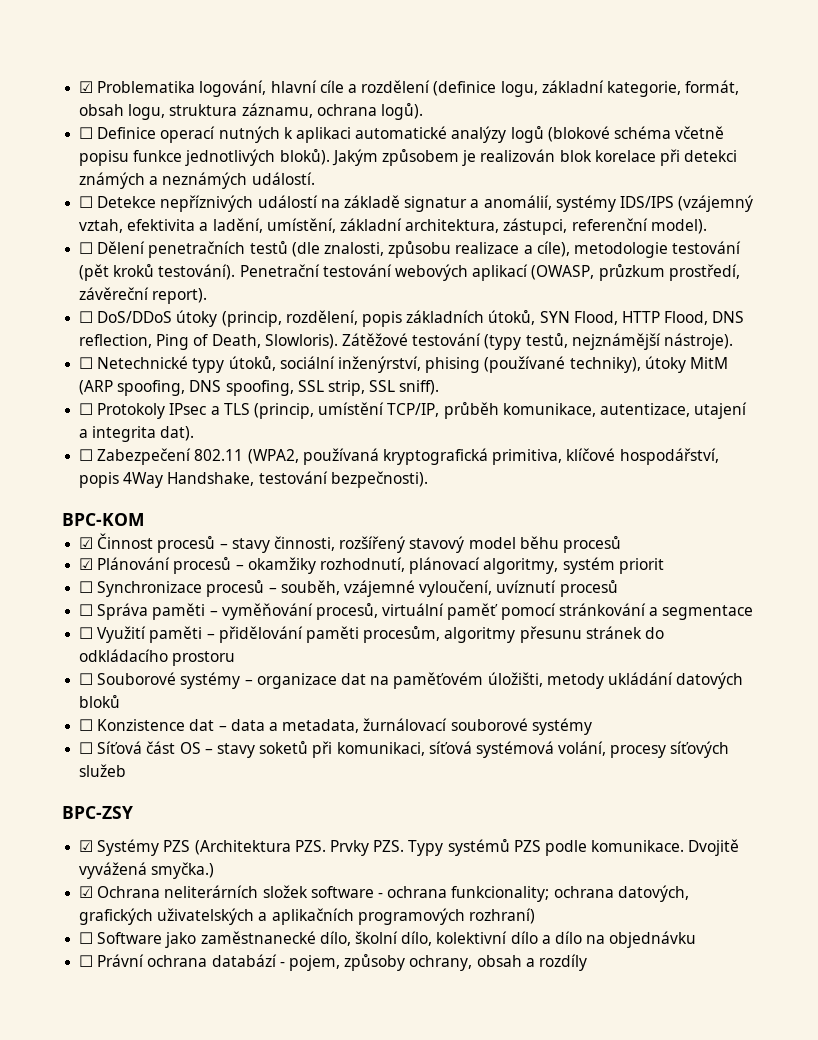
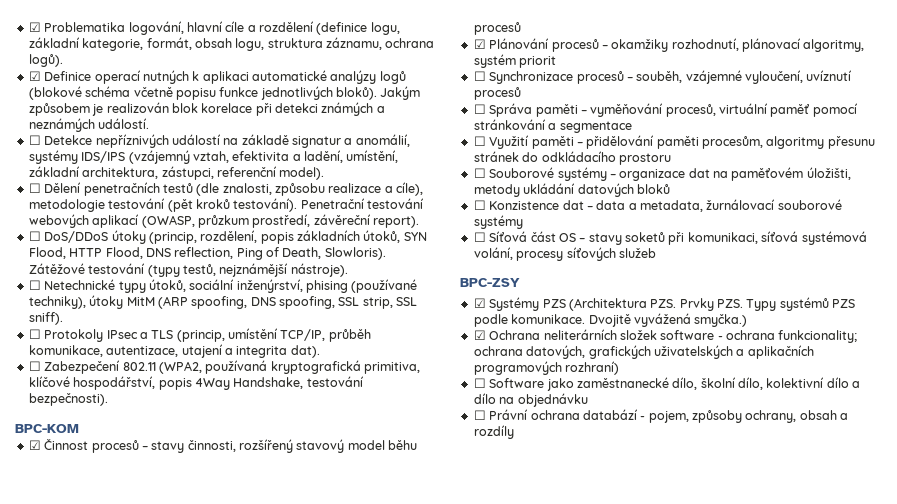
- ☐ Definice operací nutných k aplikaci automatické analýzy logů (blokové schéma včetně popisu funkce jednotlivých bloků).
+ ☑ Definice operací nutných k aplikaci automatické analýzy logů (blokové schéma včetně popisu funkce jednotlivých bloků).

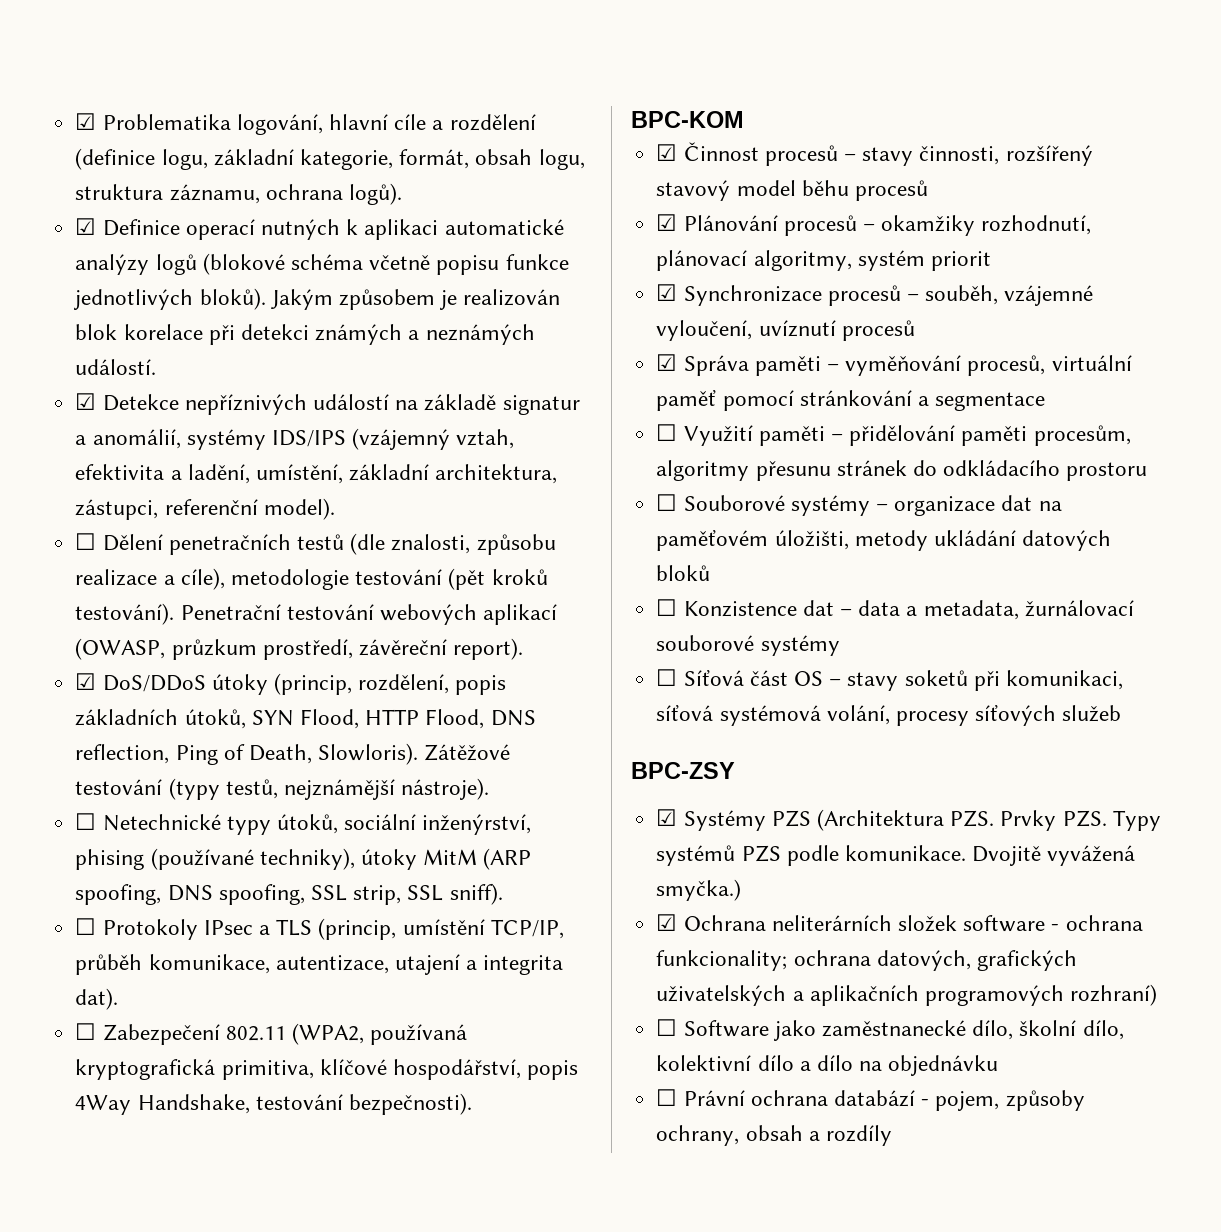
- ☐ Detekce nepříznivých událostí na základě signatur a anomálií, systémy IDS/IPS (vzájemný vztah, efektivita a ladění, umístění, základní architektura, zástupci, referenční model).
+ ☑ Detekce nepříznivých událostí na základě signatur a anomálií, systémy IDS/IPS (vzájemný vztah, efektivita a ladění, umístění, základní architektura, zástupci, referenční model).
- ☐ DoS/DDoS útoky (princip, rozdělení, popis základních útoků, SYN Flood, HTTP Flood, DNS reflection, Ping of Death, Slowloris).
+ ☑ DoS/DDoS útoky (princip, rozdělení, popis základních útoků, SYN Flood, HTTP Flood, DNS reflection, Ping of Death, Slowloris).
- ☐ Synchronizace procesů – souběh, vzájemné vyloučení, uvíznutí procesů
+ ☑ Synchronizace procesů – souběh, vzájemné vyloučení, uvíznutí procesů
- ☐ Správa paměti – vyměňování procesů, virtuální paměť pomocí stránkování a segmentace
+ ☑ Správa paměti – vyměňování procesů, virtuální paměť pomocí stránkování a segmentace

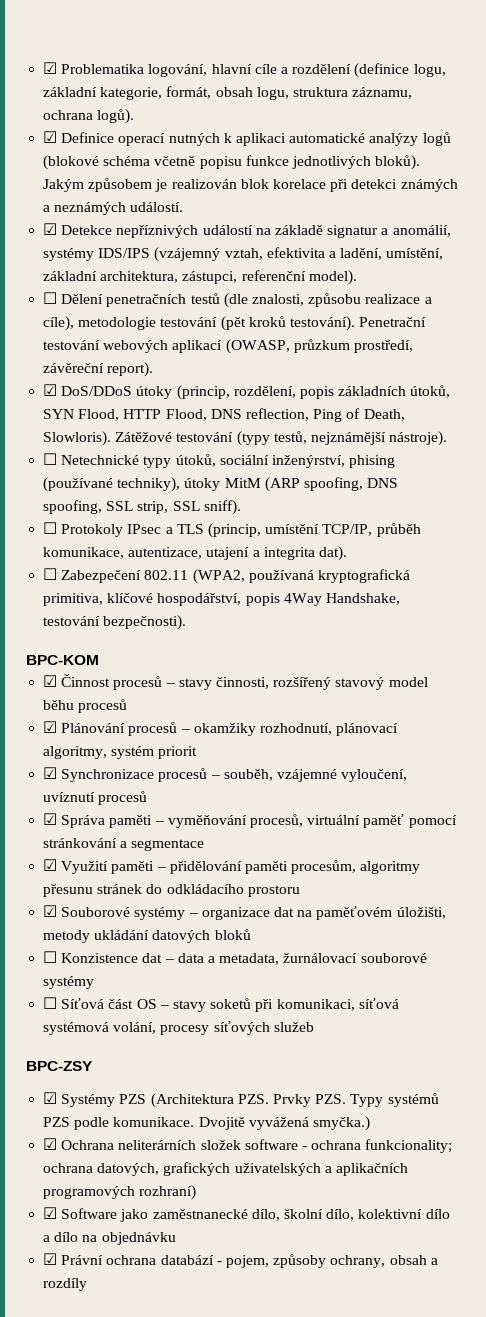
- ☐ Využití paměti – přidělování paměti procesům, algoritmy přesunu stránek do odkládacího prostoru
+ ☑ Využití paměti – přidělování paměti procesům, algoritmy přesunu stránek do odkládacího prostoru
- ☐ Souborové systémy – organizace dat na paměťovém úložišti, metody ukládání datových bloků
+ ☑ Souborové systémy – organizace dat na paměťovém úložišti, metody ukládání datových bloků
- ☐ Software jako zaměstnanecké dílo, školní dílo, kolektivní dílo a dílo na objednávku
+ ☑ Software jako zaměstnanecké dílo, školní dílo, kolektivní dílo a dílo na objednávku
- ☐ Právní ochrana databází - pojem, způsoby ochrany, obsah a rozdíly
+ ☑ Právní ochrana databází - pojem, způsoby ochrany, obsah a rozdíly

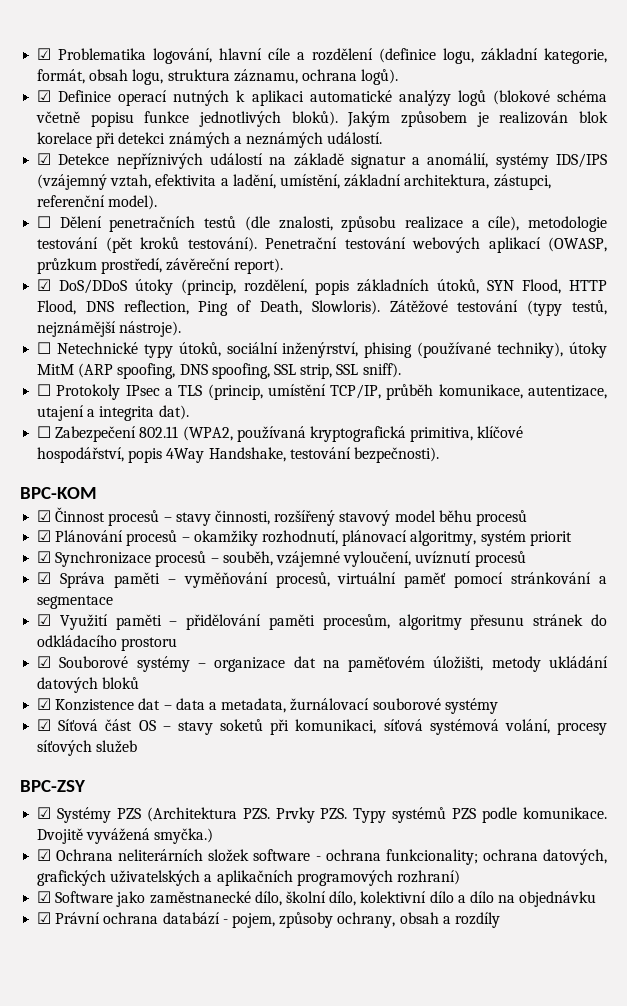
- ☐ Konzistence dat – data a metadata, žurnálovací souborové systémy
+ ☑ Konzistence dat – data a metadata, žurnálovací souborové systémy
- ☐ Síťová část OS – stavy soketů při komunikaci, síťová systémová volání, procesy síťových služeb
+ ☑ Síťová část OS – stavy soketů při komunikaci, síťová systémová volání, procesy síťových služeb

